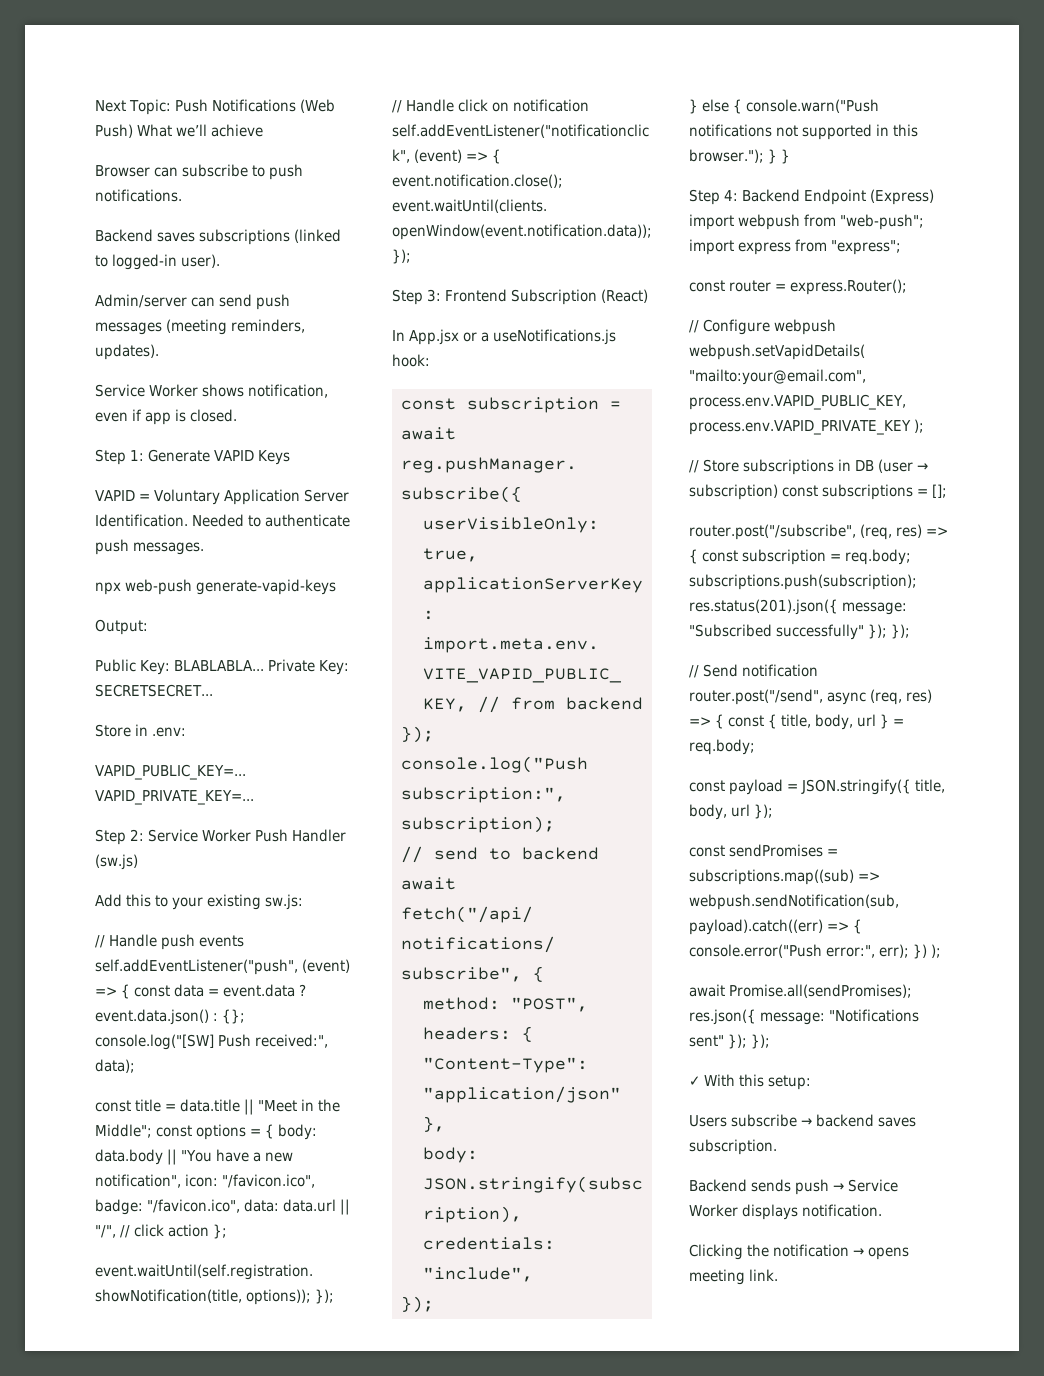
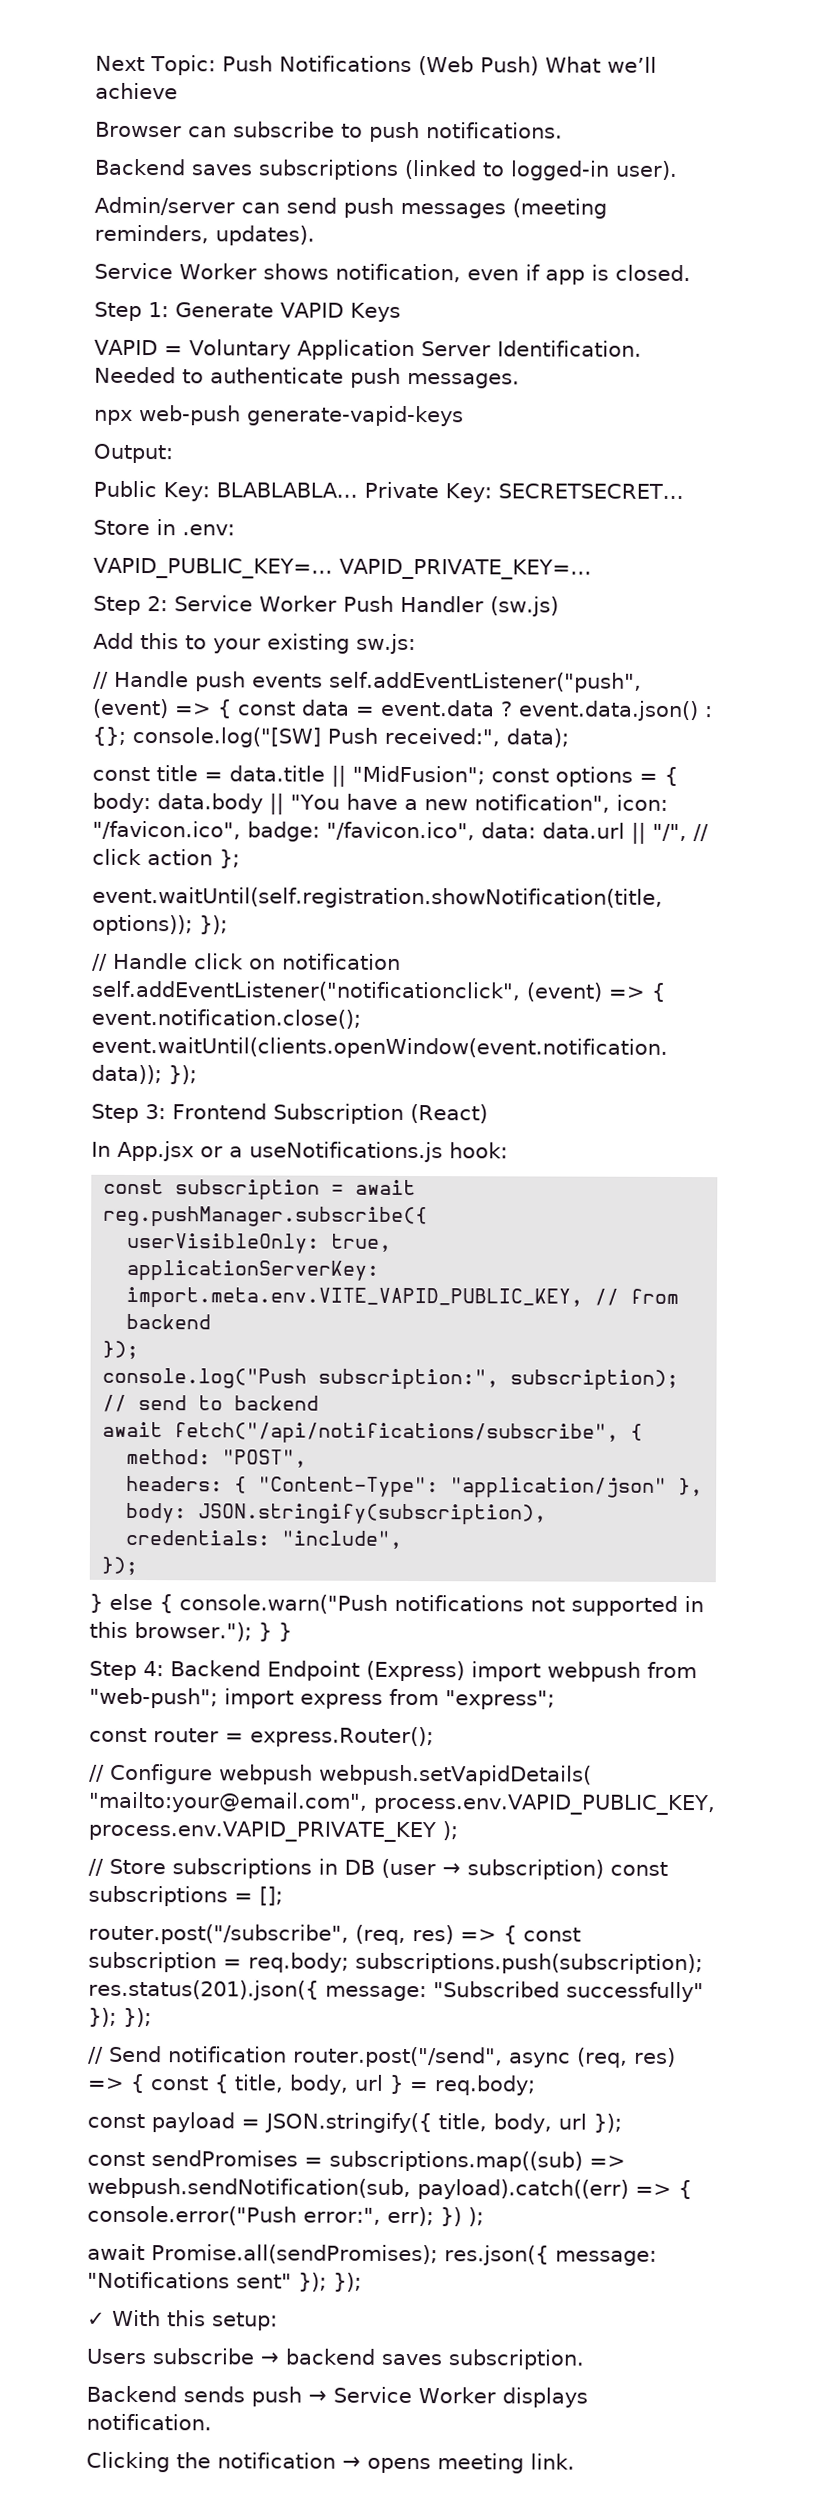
- const title = data.title || "Meet in the Middle"; const options = { body: data.body || "You have a new notification", icon: "/favicon.ico", badge: "/favicon.ico", data: data.url || "/", // click action };
+ const title = data.title || "MidFusion"; const options = { body: data.body || "You have a new notification", icon: "/favicon.ico", badge: "/favicon.ico", data: data.url || "/", // click action };

